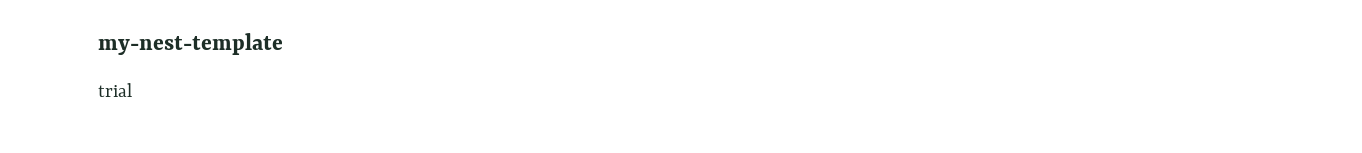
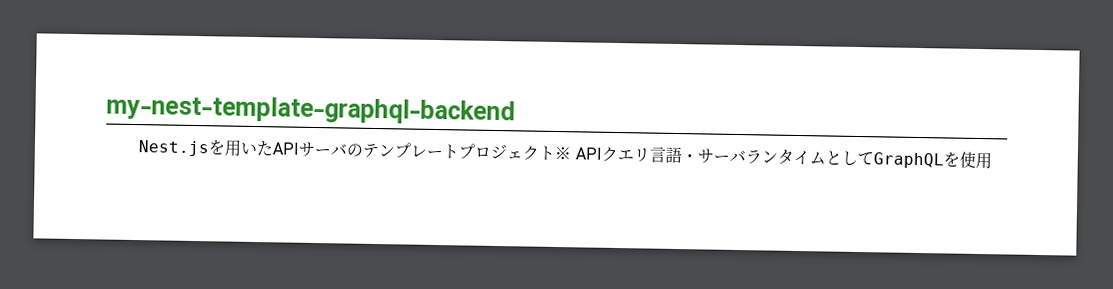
- my-nest-template
- trial
+ my-nest-template-graphql-backend
+ Nest.jsを用いたAPIサーバのテンプレートプロジェクト※ APIクエリ言語・サーバランタイムとしてGraphQLを使用

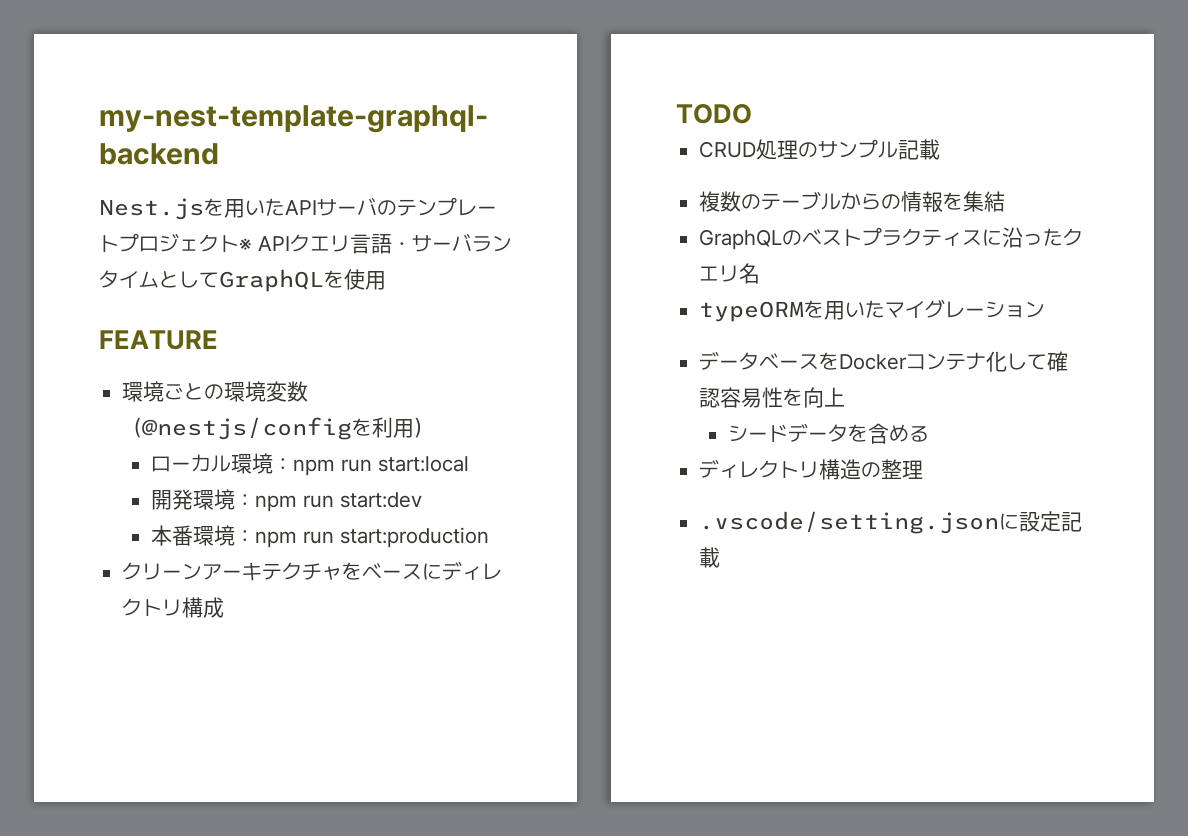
+ FEATURE
+ 環境ごとの環境変数（@nestjs/configを利用）
+ ローカル環境：npm run start:local
+ 開発環境：npm run start:dev
+ 本番環境：npm run start:production
+ クリーンアーキテクチャをベースにディレクトリ構成
+ TODO
+ CRUD処理のサンプル記載
+ 複数のテーブルからの情報を集結
+ GraphQLのベストプラクティスに沿ったクエリ名
+ typeORMを用いたマイグレーション
+ データベースをDockerコンテナ化して確認容易性を向上
+ シードデータを含める
+ ディレクトリ構造の整理
+ .vscode/setting.jsonに設定記載

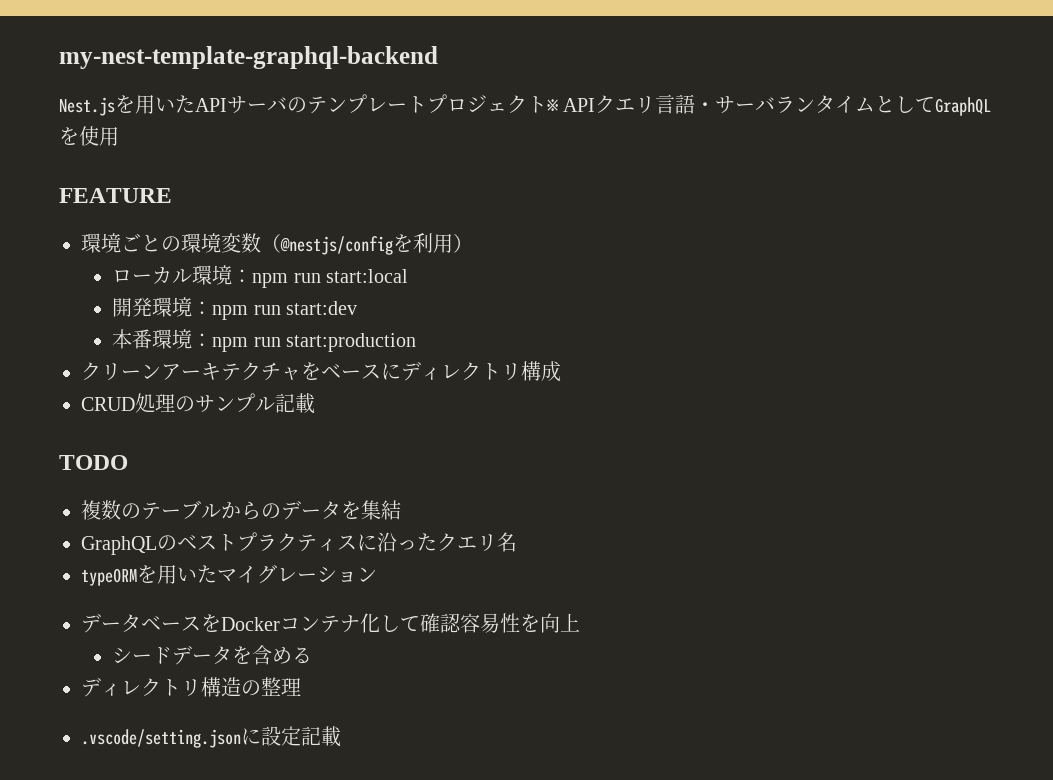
- TODO
+ TODO
- 複数のテーブルからの情報を集結
+ 複数のテーブルからのデータを集結

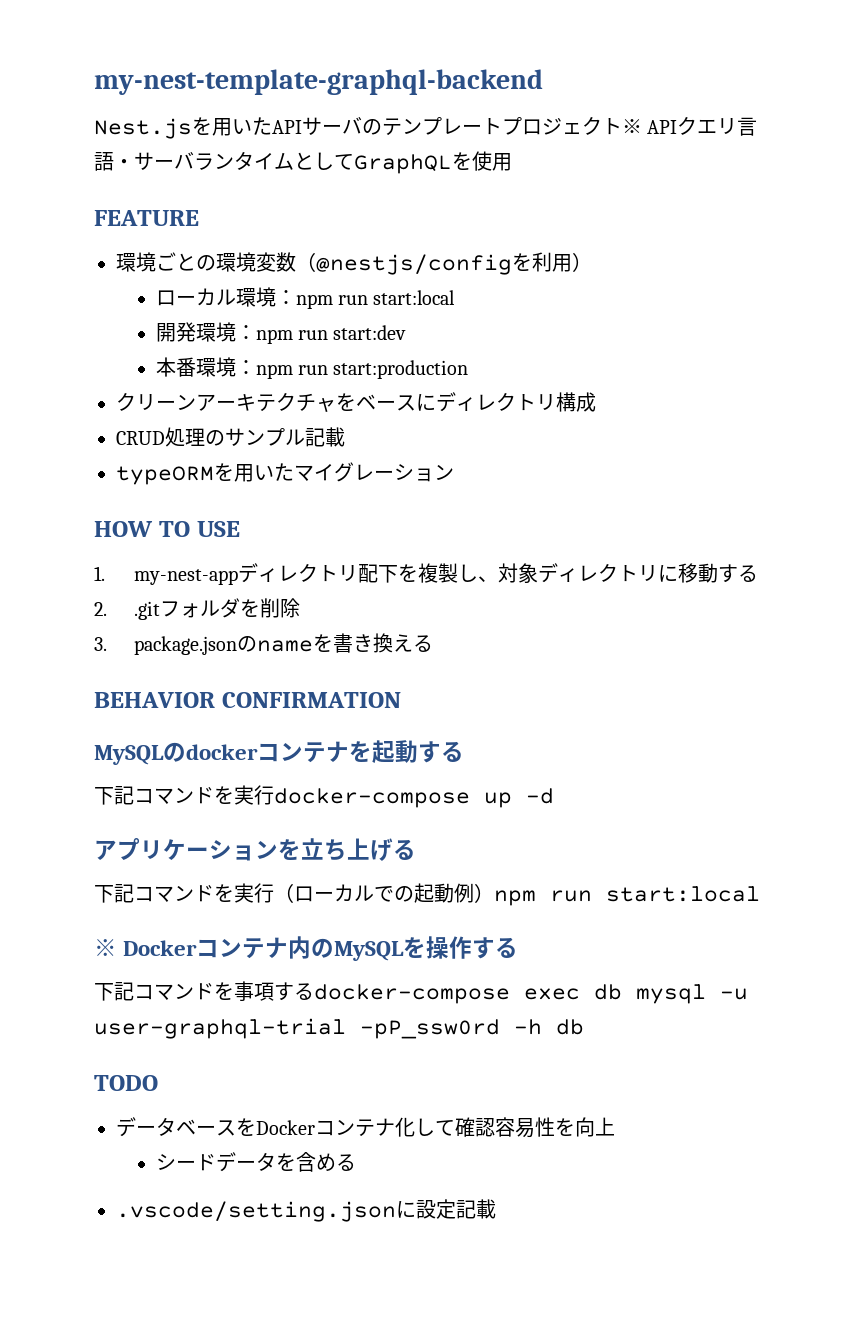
- TODO
- 複数のテーブルからのデータを集結
- GraphQLのベストプラクティスに沿ったクエリ名
+ HOW TO USE
+ 1. my-nest-appディレクトリ配下を複製し、対象ディレクトリに移動する
+ 2. .gitフォルダを削除
+ 3. package.jsonのnameを書き換える
+ BEHAVIOR CONFIRMATION
+ MySQLのdockerコンテナを起動する
+ 下記コマンドを実行docker-compose up -d
+ アプリケーションを立ち上げる
+ 下記コマンドを実行（ローカルでの起動例）npm run start:local
+ ※ Dockerコンテナ内のMySQLを操作する
+ 下記コマンドを事項するdocker-compose exec db mysql -u user-graphql-trial -pP_ssw0rd -h db
+ TODO
- ディレクトリ構造の整理

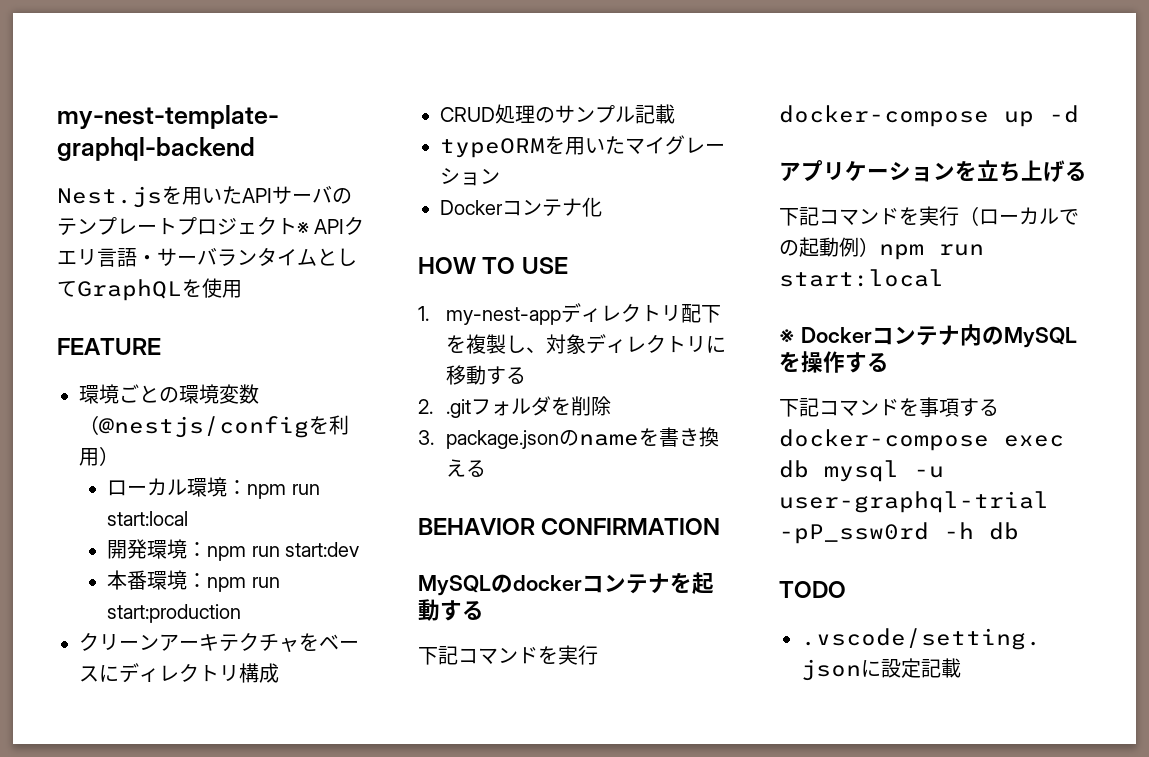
+ Dockerコンテナ化
- データベースをDockerコンテナ化して確認容易性を向上
- シードデータを含める

